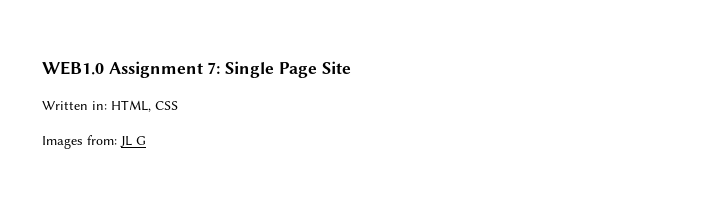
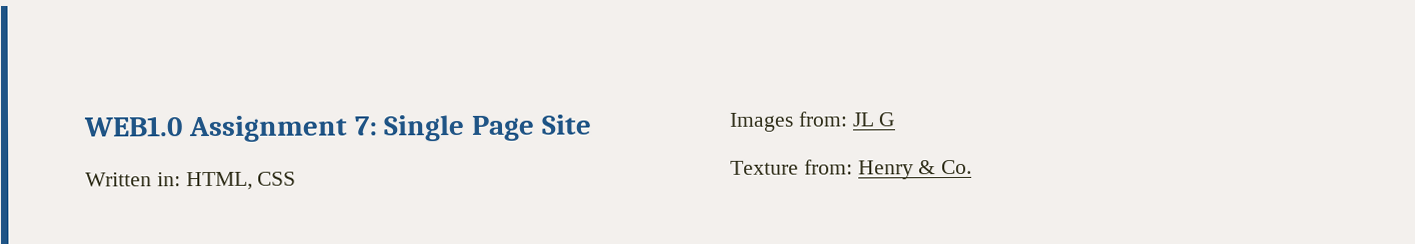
+ Texture from: Henry & Co.

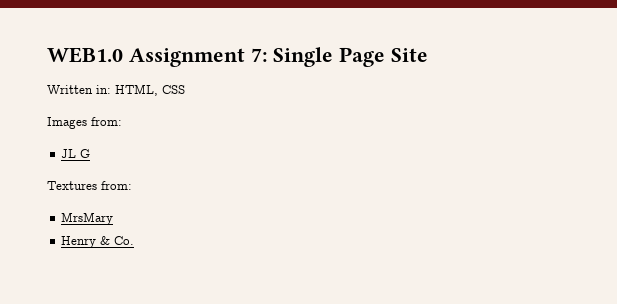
- Images from: JL G
+ Images from:
+ JL G
- Texture from: Henry & Co.
+ Textures from:
+ MrsMary
+ Henry & Co.

